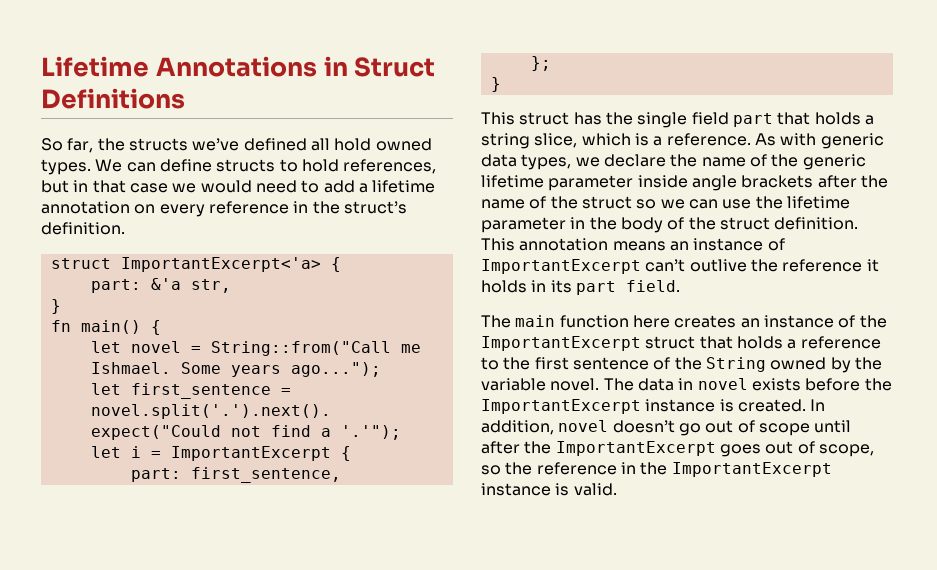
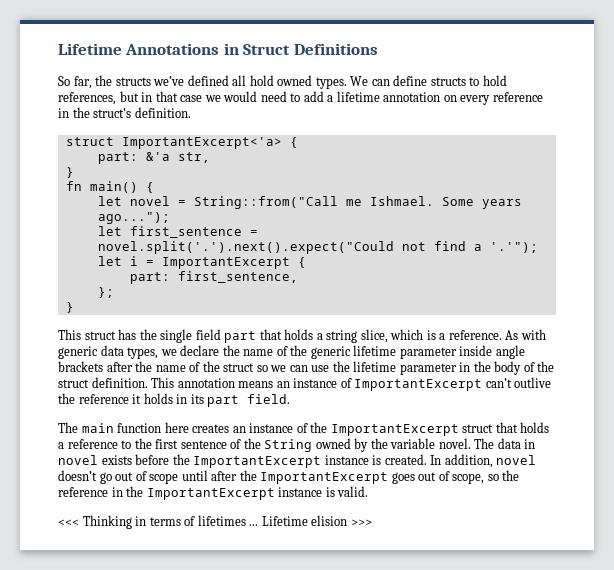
+ <<< Thinking in terms of lifetimes ... Lifetime elision >>>

